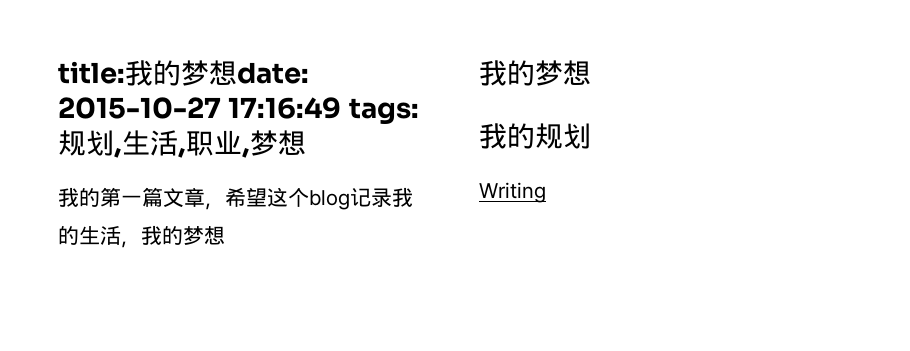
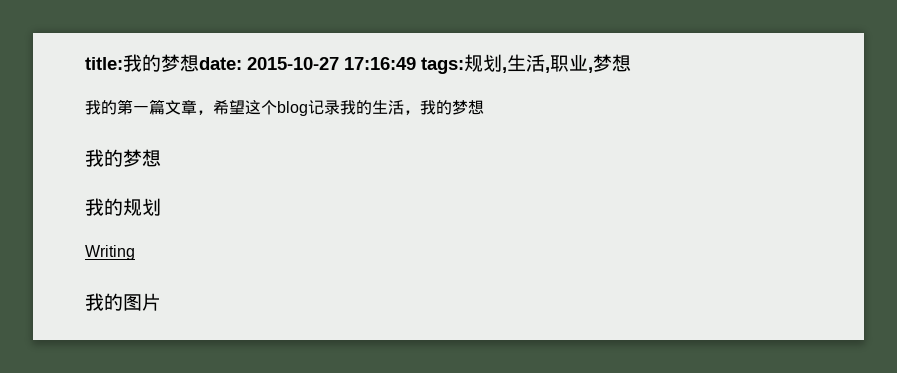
+ 我的图片

